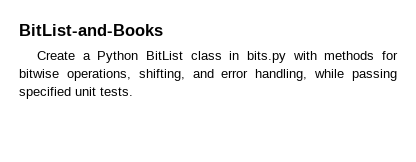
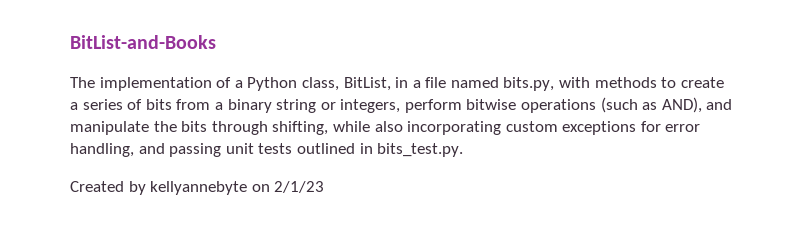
- Create a Python BitList class in bits.py with methods for bitwise operations, shifting, and error handling, while passing specified unit tests.
+ The implementation of a Python class, BitList, in a file named bits.py, with methods to create a series of bits from a binary string or integers, perform bitwise operations (such as AND), and manipulate the bits through shifting, while also incorporating custom exceptions for error handling, and passing unit tests outlined in bits_test.py.
+ Created by kellyannebyte on 2/1/23

